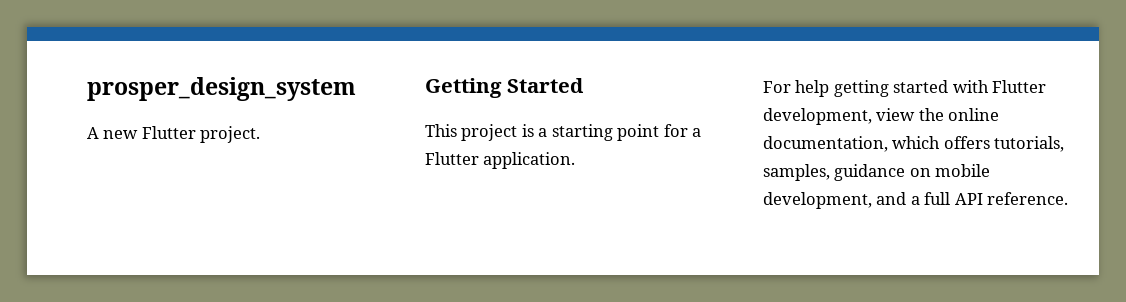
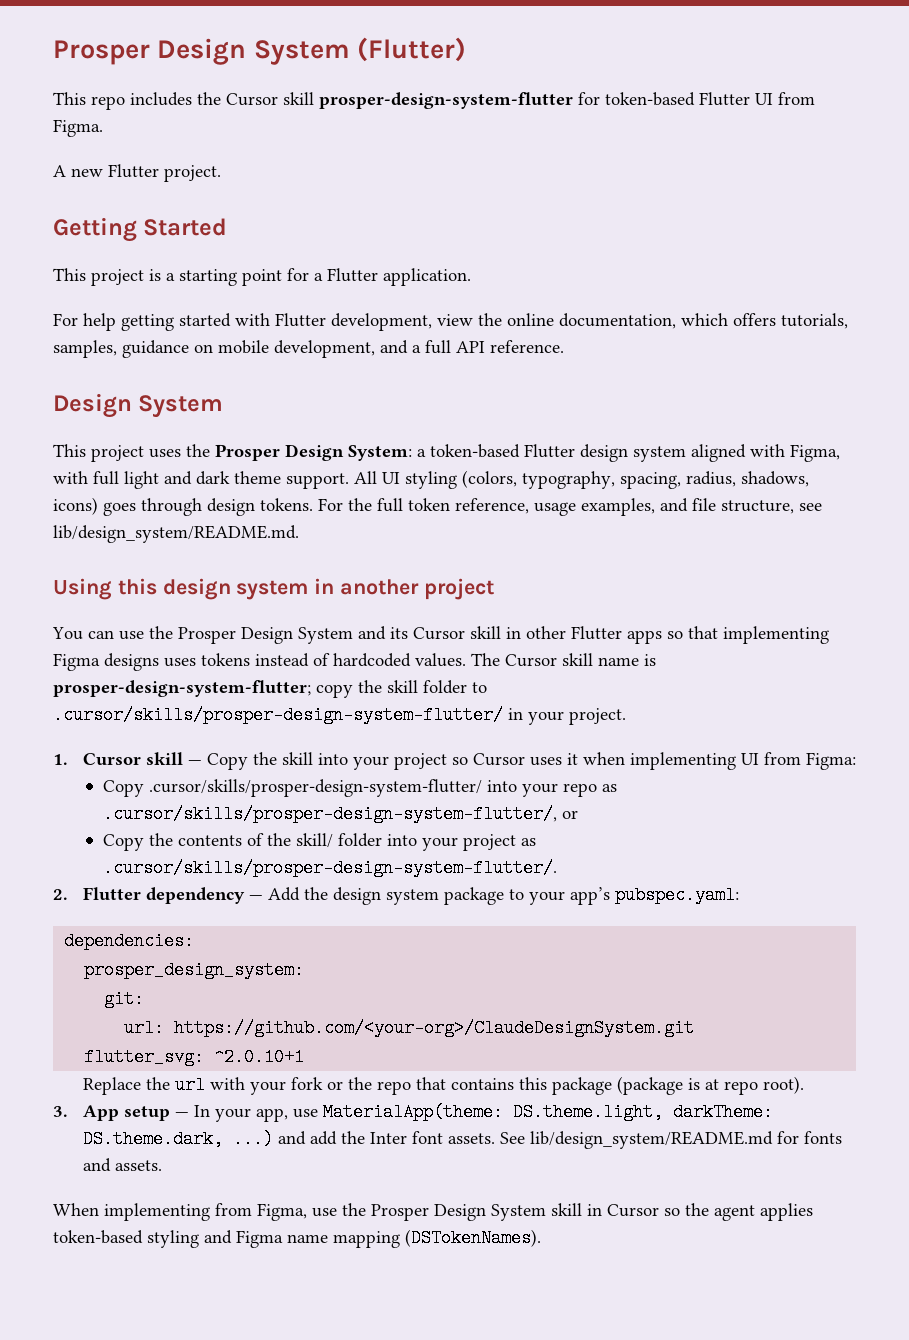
- prosper_design_system
+ Prosper Design System (Flutter)
+ This repo includes the Cursor skill prosper-design-system-flutter for token-based Flutter UI from Figma.
  For help getting started with Flutter development, view the online documentation, which offers tutorials, samples, guidance on mobile development, and a full API reference.
+ Design System
+ This project uses the Prosper Design System: a token-based Flutter design system aligned with Figma, with full light and dark theme support. All UI styling (colors, typography, spacing, radius, shadows, icons) goes through design tokens. For the full token reference, usage examples, and file structure, see lib/design_system/README.md.
+ Using this design system in another project
+ You can use the Prosper Design System and its Cursor skill in other Flutter apps so that implementing Figma designs uses tokens instead of hardcoded values. The Cursor skill name is prosper-design-system-flutter; copy the skill folder to .cursor/skills/prosper-design-system-flutter/ in your project.
+ 1. Cursor skill — Copy the skill into your project so Cursor uses it when implementing UI from Figma:
+ Copy .cursor/skills/prosper-design-system-flutter/ into your repo as .cursor/skills/prosper-design-system-flutter/, or
+ Copy the contents of the skill/ folder into your project as .cursor/skills/prosper-design-system-flutter/.
+ 2. Flutter dependency — Add the design system package to your app’s pubspec.yaml:
+ dependencies:
+ prosper_design_system:
+ git:
+ url: https://github.com/<your-org>/ClaudeDesignSystem.git
+ flutter_svg: ^2.0.10+1
+ Replace the url with your fork or the repo that contains this package (package is at repo root).
+ 3. App setup — In your app, use MaterialApp(theme: DS.theme.light, darkTheme: DS.theme.dark, ...) and add the Inter font assets. See lib/design_system/README.md for fonts and assets.
+ When implementing from Figma, use the Prosper Design System skill in Cursor so the agent applies token-based styling and Figma name mapping (DSTokenNames).

